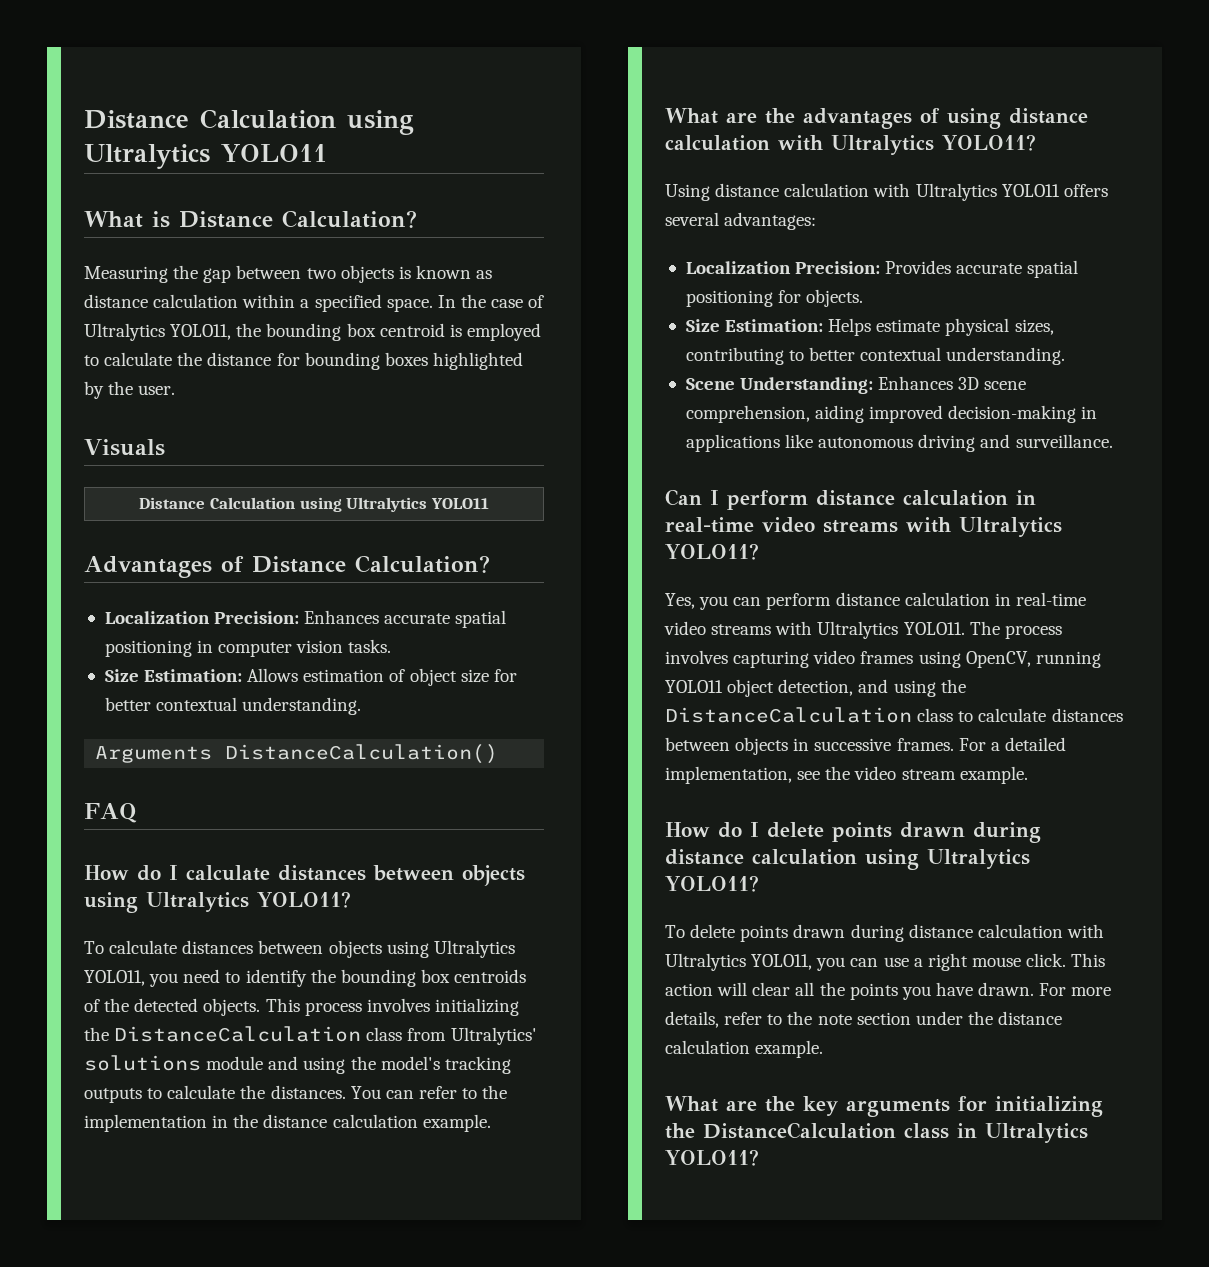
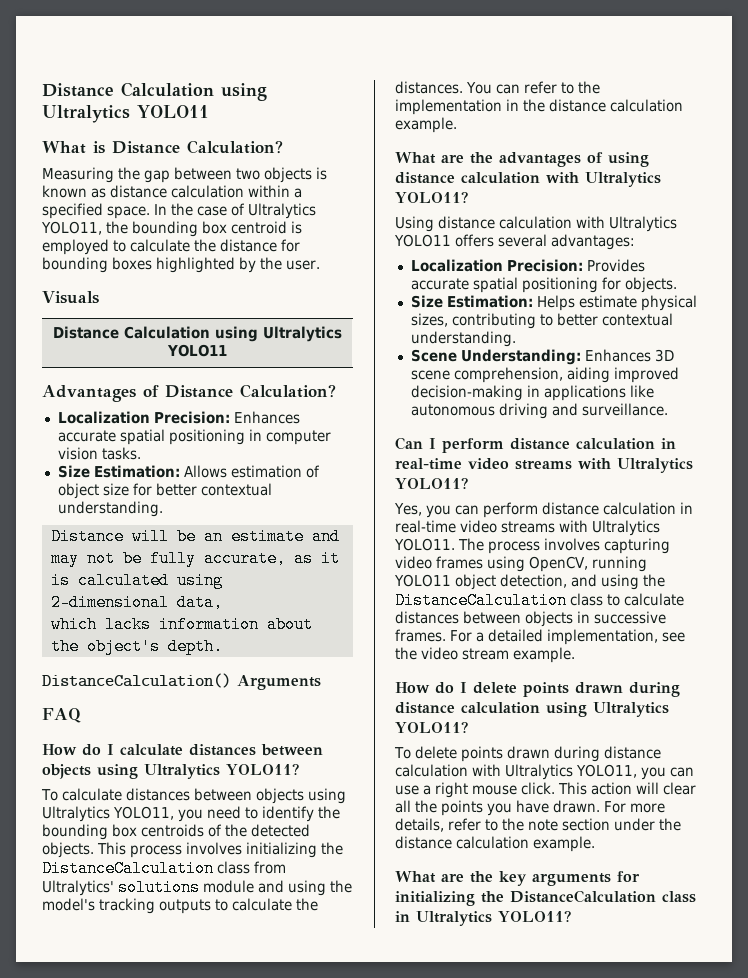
- Arguments DistanceCalculation()
+ Distance will be an estimate and may not be fully accurate, as it is calculated using 2-dimensional data,
+ which lacks information about the object's depth.
+ DistanceCalculation() Arguments

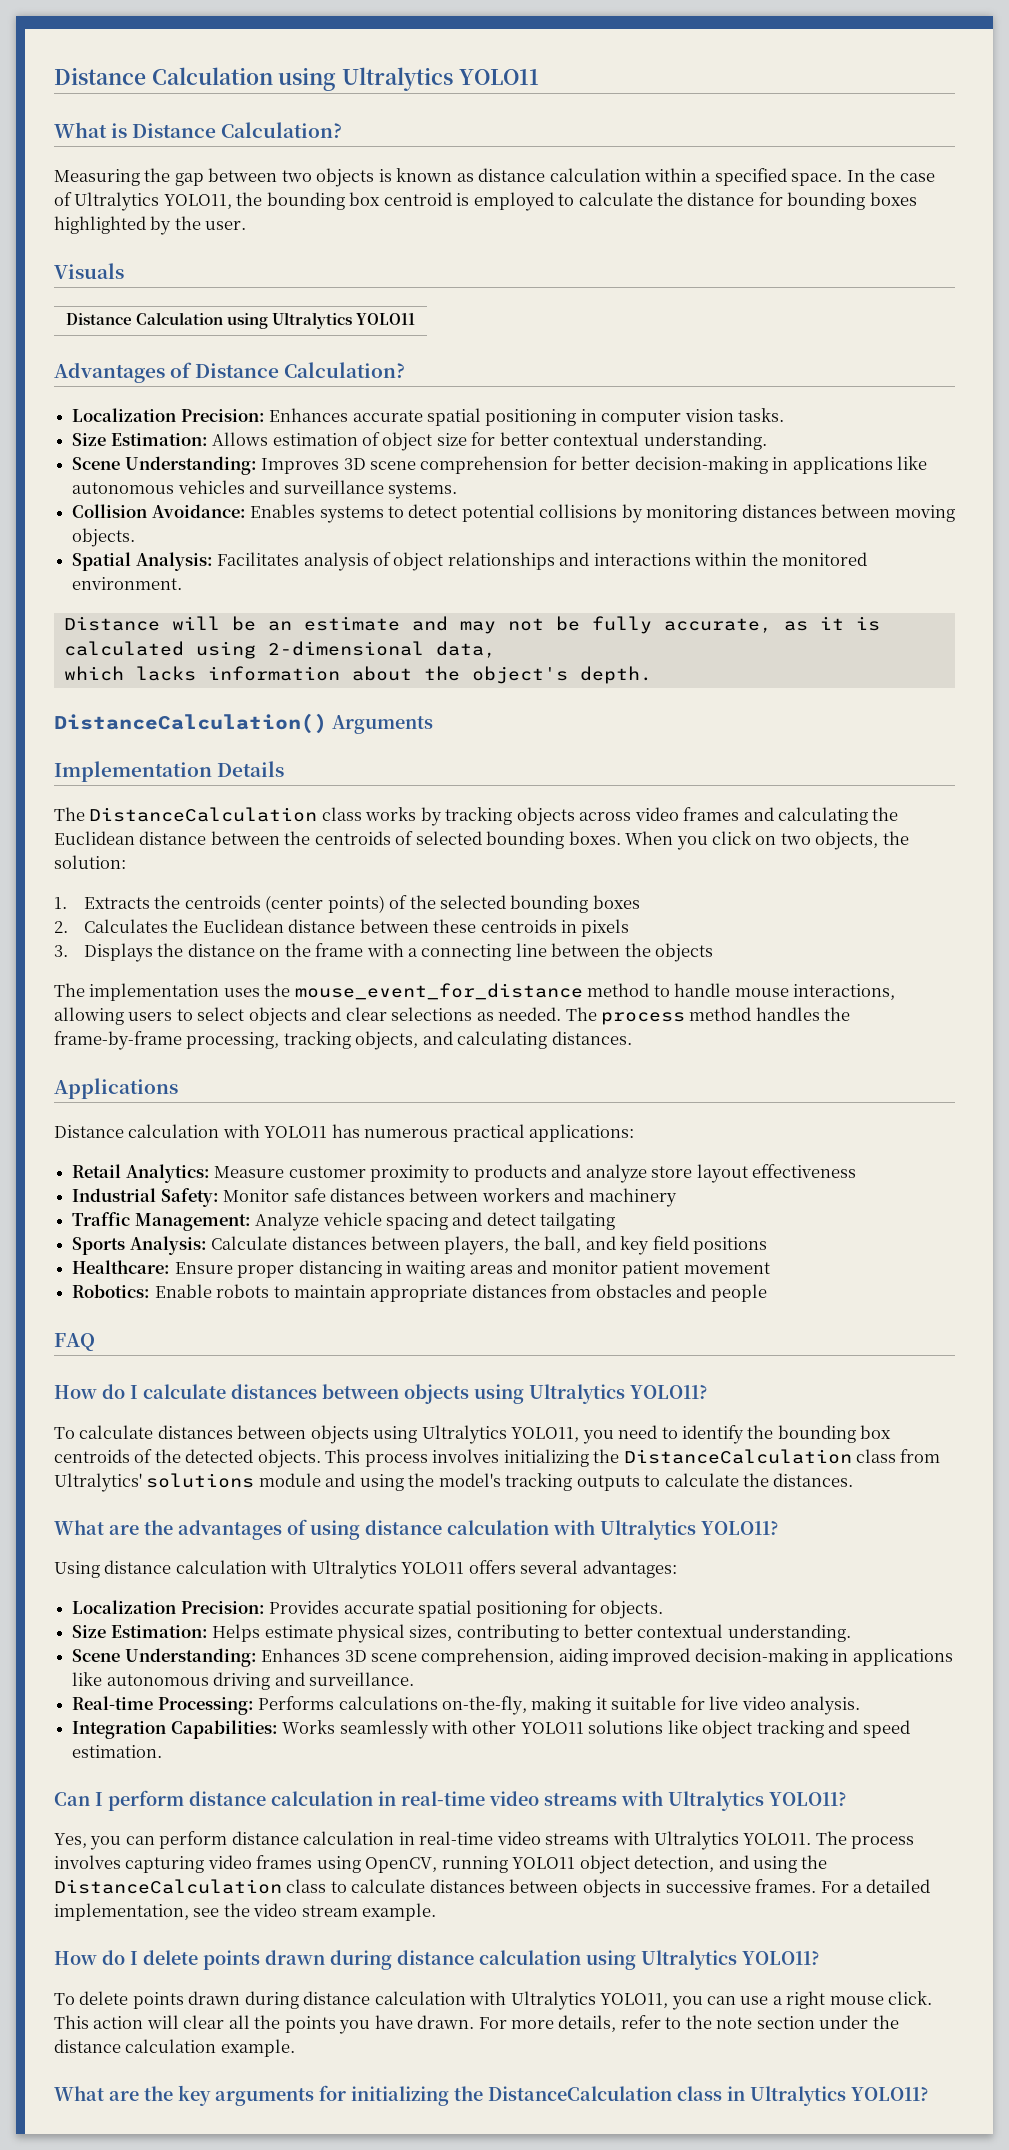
+ Scene Understanding: Improves 3D scene comprehension for better decision-making in applications like autonomous vehicles and surveillance systems.
+ Collision Avoidance: Enables systems to detect potential collisions by monitoring distances between moving objects.
+ Spatial Analysis: Facilitates analysis of object relationships and interactions within the monitored environment.
+ Implementation Details
+ The DistanceCalculation class works by tracking objects across video frames and calculating the Euclidean distance between the centroids of selected bounding boxes. When you click on two objects, the solution:
+ 1. Extracts the centroids (center points) of the selected bounding boxes
+ 2. Calculates the Euclidean distance between these centroids in pixels
+ 3. Displays the distance on the frame with a connecting line between the objects
+ The implementation uses the mouse_event_for_distance method to handle mouse interactions, allowing users to select objects and clear selections as needed. The process method handles the frame-by-frame processing, tracking objects, and calculating distances.
+ Applications
+ Distance calculation with YOLO11 has numerous practical applications:
+ Retail Analytics: Measure customer proximity to products and analyze store layout effectiveness
+ Industrial Safety: Monitor safe distances between workers and machinery
+ Traffic Management: Analyze vehicle spacing and detect tailgating
+ Sports Analysis: Calculate distances between players, the ball, and key field positions
+ Healthcare: Ensure proper distancing in waiting areas and monitor patient movement
+ Robotics: Enable robots to maintain appropriate distances from obstacles and people
- You can refer to the implementation in the distance calculation example.
+ Real-time Processing: Performs calculations on-the-fly, making it suitable for live video analysis.
+ Integration Capabilities: Works seamlessly with other YOLO11 solutions like object tracking and speed estimation.

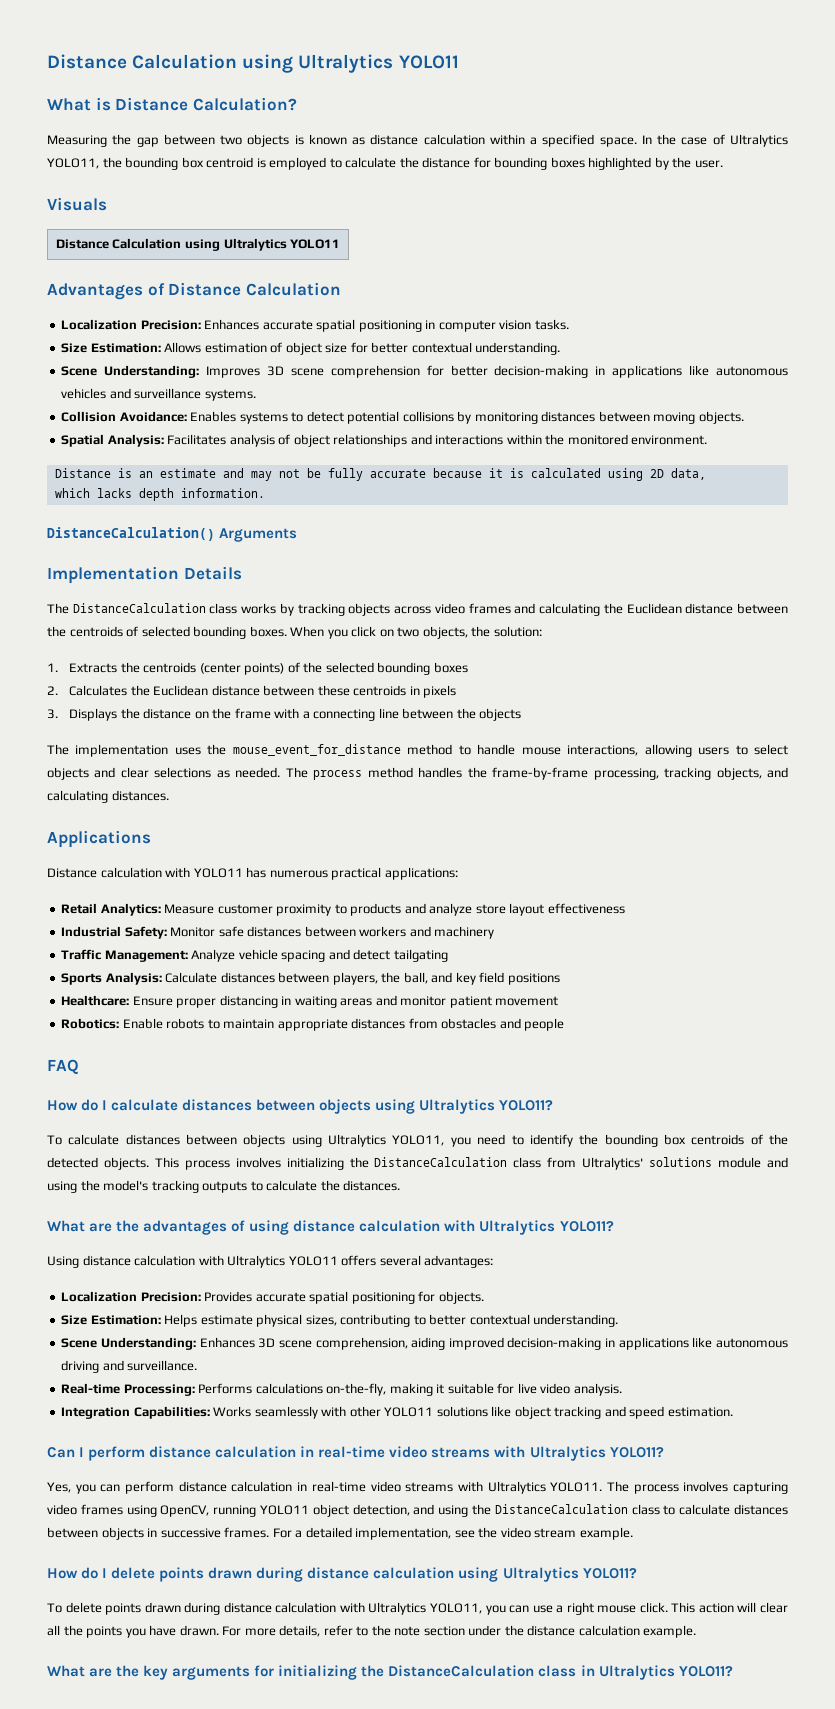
- Advantages of Distance Calculation?
+ Advantages of Distance Calculation
- Distance will be an estimate and may not be fully accurate, as it is calculated using 2-dimensional data,
+ Distance is an estimate and may not be fully accurate because it is calculated using 2D data,
- which lacks information about the object's depth.
+ which lacks depth information.

